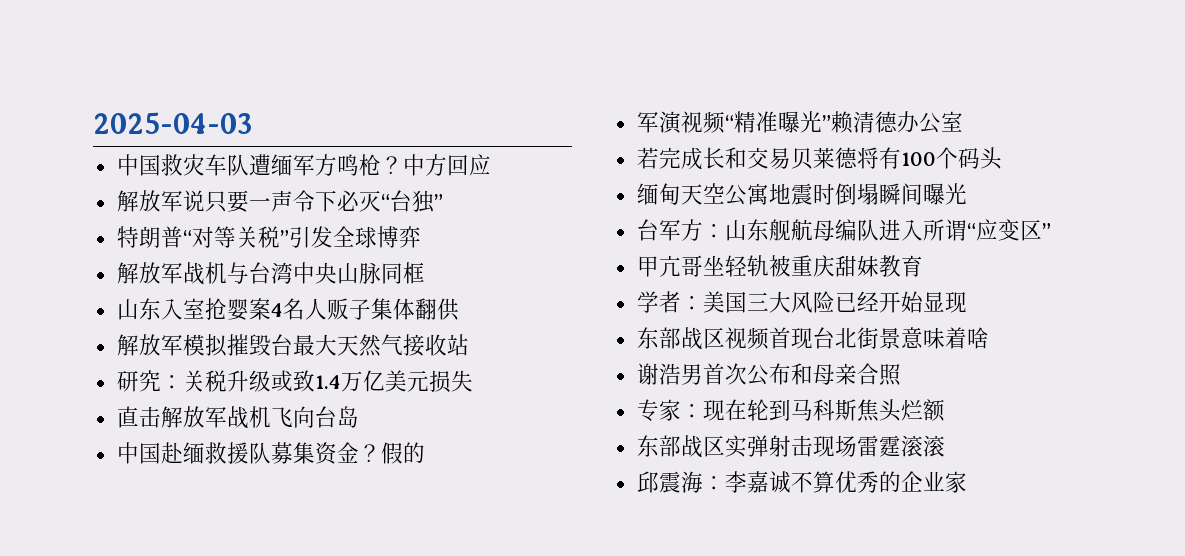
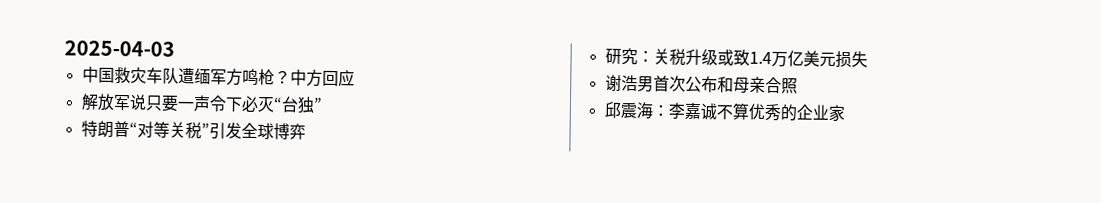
- 解放军战机与台湾中央山脉同框
- 山东入室抢婴案4名人贩子集体翻供
- 解放军模拟摧毁台最大天然气接收站
- 直击解放军战机飞向台岛
- 中国赴缅救援队募集资金？假的
- 军演视频“精准曝光”赖清德办公室
- 若完成长和交易贝莱德将有100个码头
- 缅甸天空公寓地震时倒塌瞬间曝光
- 台军方：山东舰航母编队进入所谓“应变区”
- 甲亢哥坐轻轨被重庆甜妹教育
- 学者：美国三大风险已经开始显现
- 东部战区视频首现台北街景意味着啥
- 专家：现在轮到马科斯焦头烂额
- 东部战区实弹射击现场雷霆滚滚

